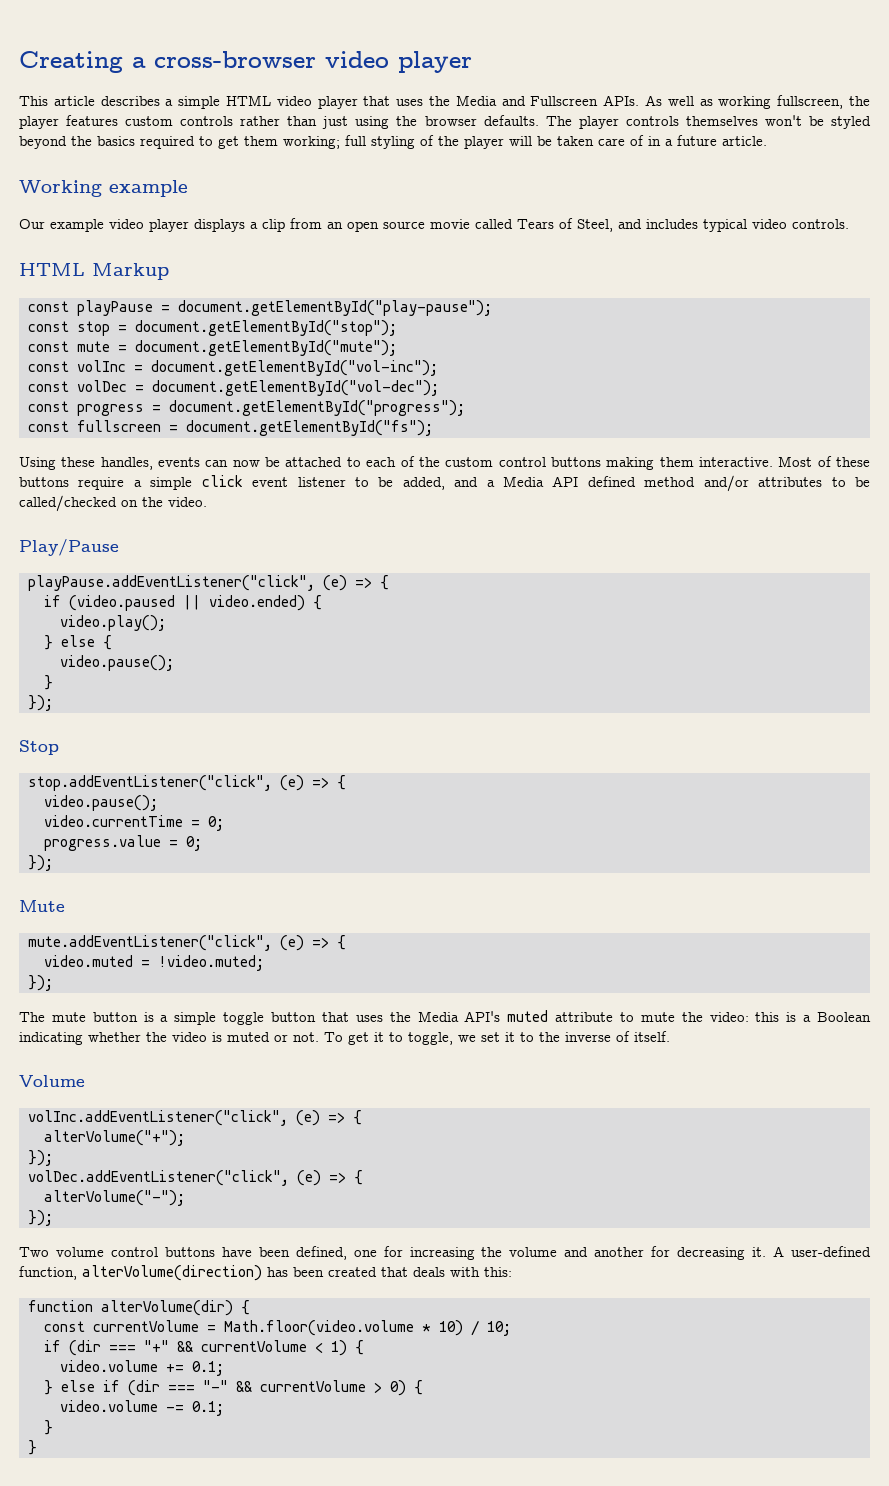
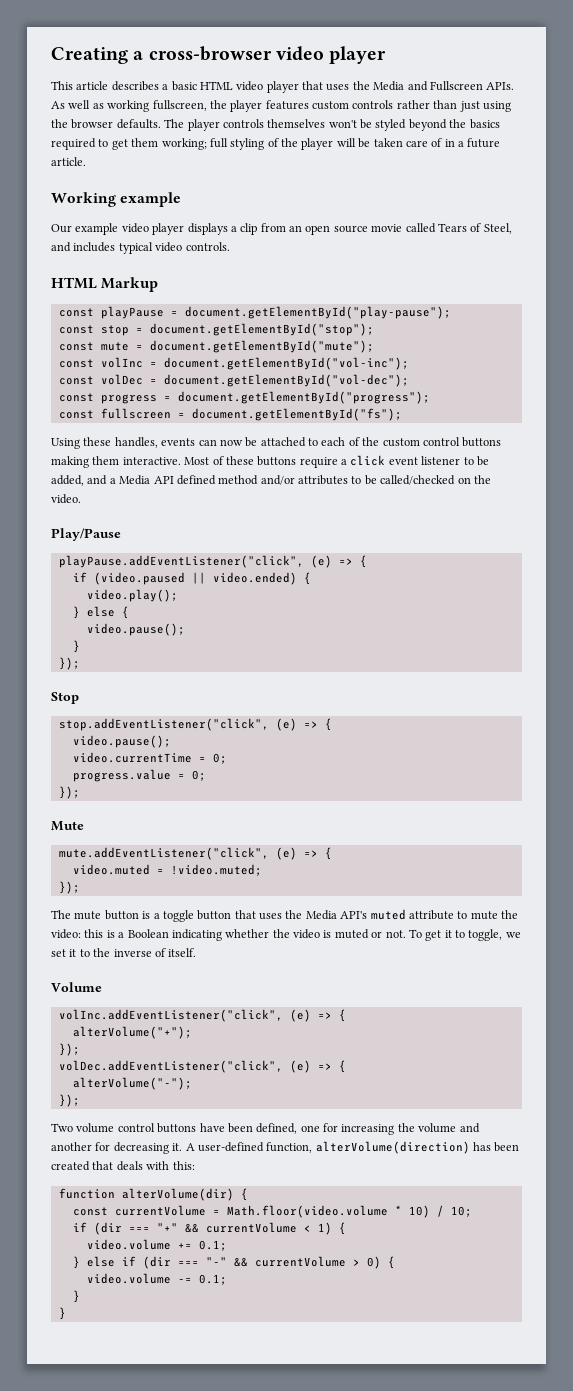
- This article describes a simple HTML video player that uses the Media and Fullscreen APIs.
+ This article describes a basic HTML video player that uses the Media and Fullscreen APIs.
- Most of these buttons require a simple click event listener to be added, and a Media API defined method and/or attributes to be called/checked on the video.
+ Most of these buttons require a click event listener to be added, and a Media API defined method and/or attributes to be called/checked on the video.
- The mute button is a simple toggle button that uses the Media API's muted attribute to mute the video: this is a Boolean indicating whether the video is muted or not.
+ The mute button is a toggle button that uses the Media API's muted attribute to mute the video: this is a Boolean indicating whether the video is muted or not.

